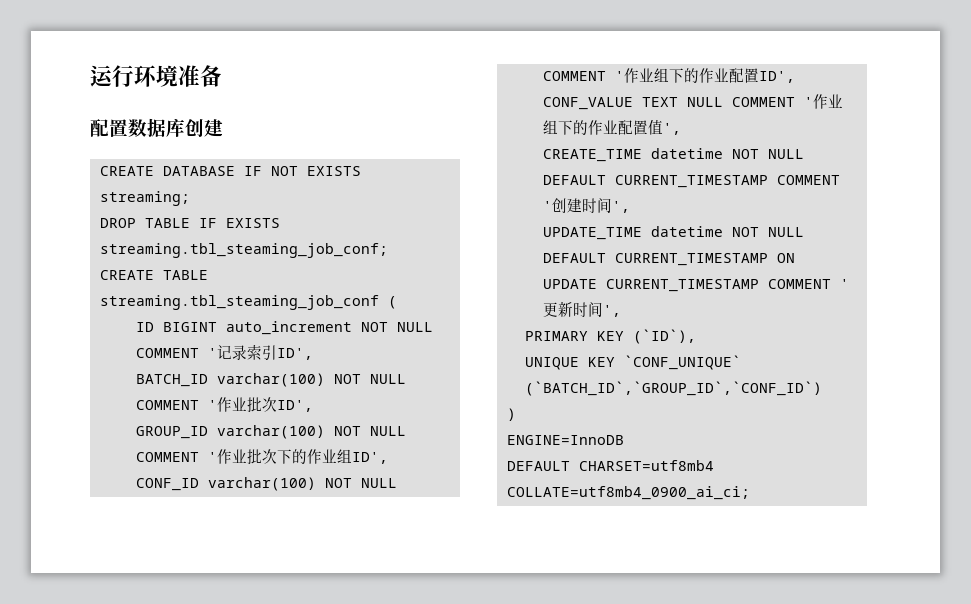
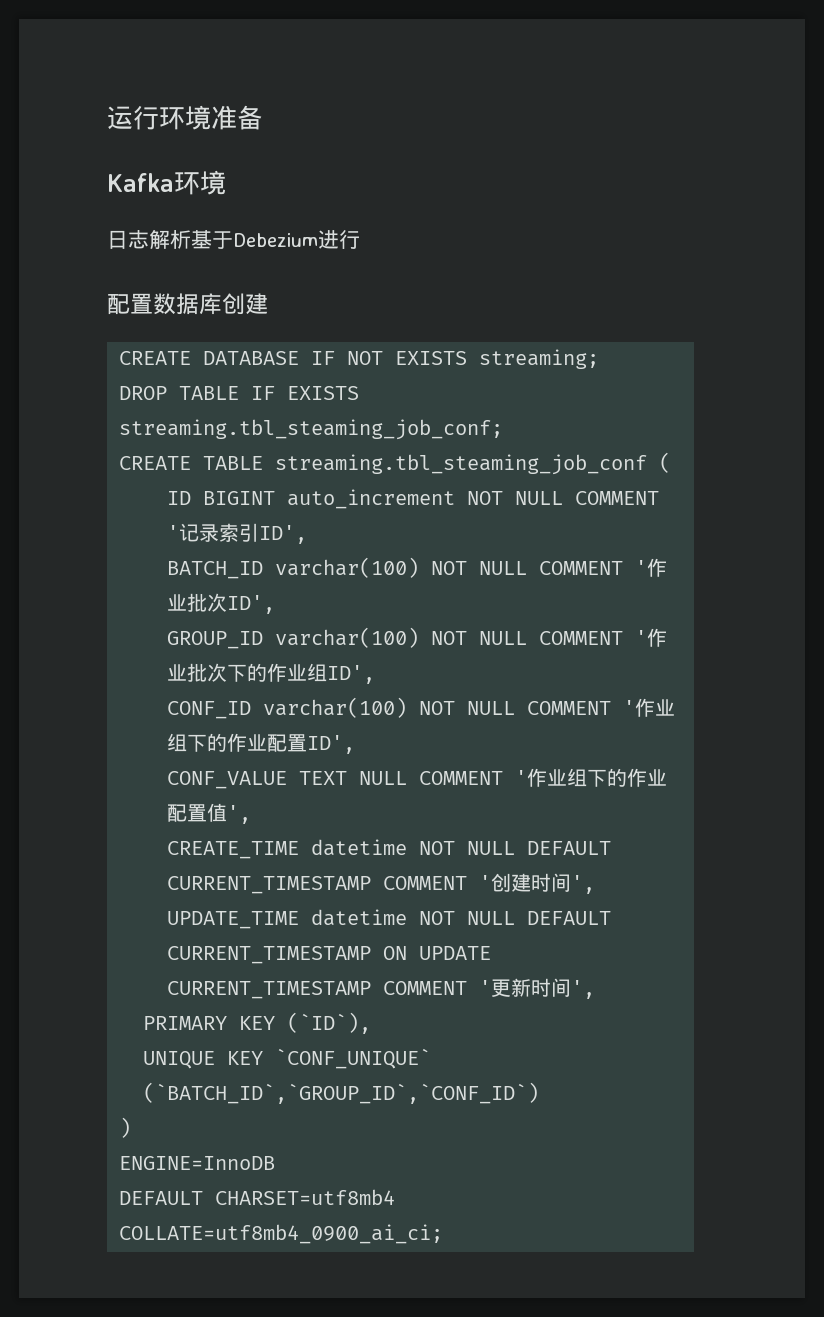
+ Kafka环境
+ 日志解析基于Debezium进行

